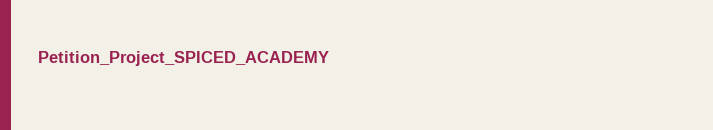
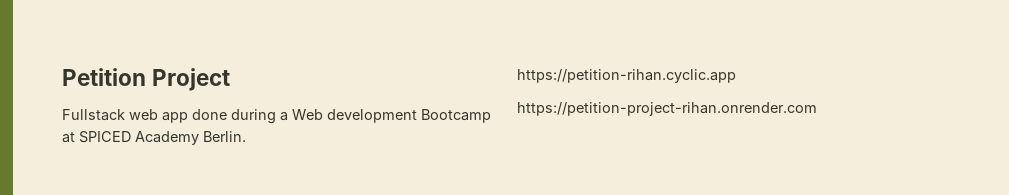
- Petition_Project_SPICED_ACADEMY
+ Petition Project
+ Fullstack web app done during a Web development Bootcamp at SPICED Academy Berlin.
+ https://petition-rihan.cyclic.app
+ https://petition-project-rihan.onrender.com

